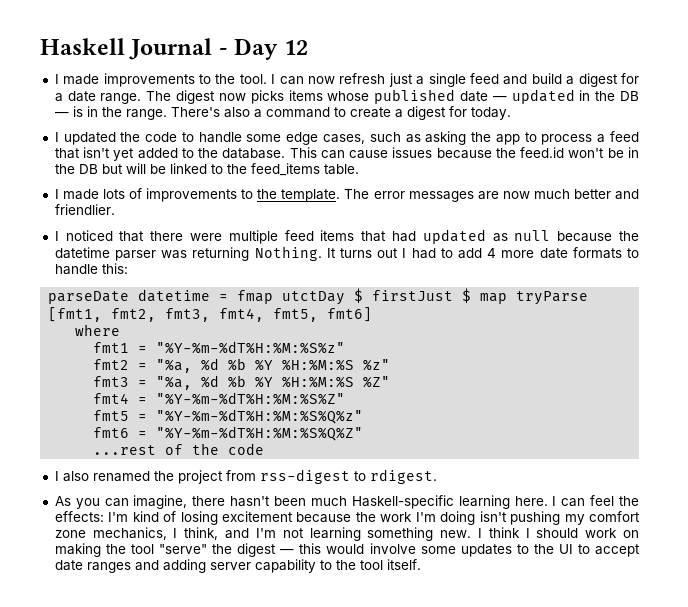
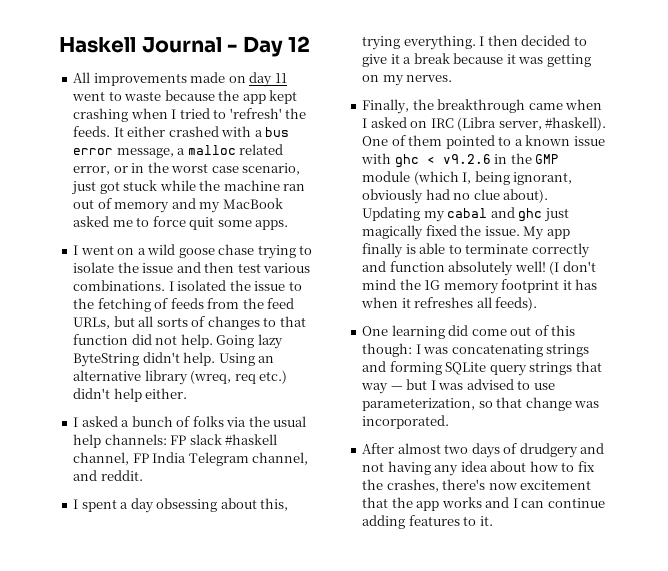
- I made improvements to the tool. I can now refresh just a single feed and build a digest for a date range. The digest now picks items whose published date — updated in the DB — is in the range. There's also a command to create a digest for today.
- I updated the code to handle some edge cases, such as asking the app to process a feed that isn't yet added to the database. This can cause issues because the feed.id won't be in the DB but will be linked to the feed_items table.
- I made lots of improvements to the template. The error messages are now much better and friendlier.
- I noticed that there were multiple feed items that had updated as null because the datetime parser was returning Nothing. It turns out I had to add 4 more date formats to handle this:
- parseDate datetime = fmap utctDay $ firstJust $ map tryParse [fmt1, fmt2, fmt3, fmt4, fmt5, fmt6]
- where
- fmt1 = "%Y-%m-%dT%H:%M:%S%z"
- fmt2 = "%a, %d %b %Y %H:%M:%S %z"
- fmt3 = "%a, %d %b %Y %H:%M:%S %Z"
- fmt4 = "%Y-%m-%dT%H:%M:%S%Z"
- fmt5 = "%Y-%m-%dT%H:%M:%S%Q%z"
- fmt6 = "%Y-%m-%dT%H:%M:%S%Q%Z"
- ...rest of the code
- I also renamed the project from rss-digest to rdigest.
- As you can imagine, there hasn't been much Haskell-specific learning here. I can feel the effects: I'm kind of losing excitement because the work I'm doing isn't pushing my comfort zone mechanics, I think, and I'm not learning something new. I think I should work on making the tool "serve" the digest — this would involve some updates to the UI to accept date ranges and adding server capability to the tool itself.
+ All improvements made on day 11 went to waste because the app kept crashing when I tried to 'refresh' the feeds. It either crashed with a bus error message, a malloc related error, or in the worst case scenario, just got stuck while the machine ran out of memory and my MacBook asked me to force quit some apps.
+ I went on a wild goose chase trying to isolate the issue and then test various combinations. I isolated the issue to the fetching of feeds from the feed URLs, but all sorts of changes to that function did not help. Going lazy ByteString didn't help. Using an alternative library (wreq, req etc.) didn't help either.
+ I asked a bunch of folks via the usual help channels: FP slack #haskell channel, FP India Telegram channel, and reddit.
+ I spent a day obsessing about this, trying everything. I then decided to give it a break because it was getting on my nerves.
+ Finally, the breakthrough came when I asked on IRC (Libra server, #haskell). One of them pointed to a known issue with ghc < v9.2.6 in the GMP module (which I, being ignorant, obviously had no clue about). Updating my cabal and ghc just magically fixed the issue. My app finally is able to terminate correctly and function absolutely well! (I don't mind the 1G memory footprint it has when it refreshes all feeds).
+ One learning did come out of this though: I was concatenating strings and forming SQLite query strings that way — but I was advised to use parameterization, so that change was incorporated.
+ After almost two days of drudgery and not having any idea about how to fix the crashes, there's now excitement that the app works and I can continue adding features to it.

